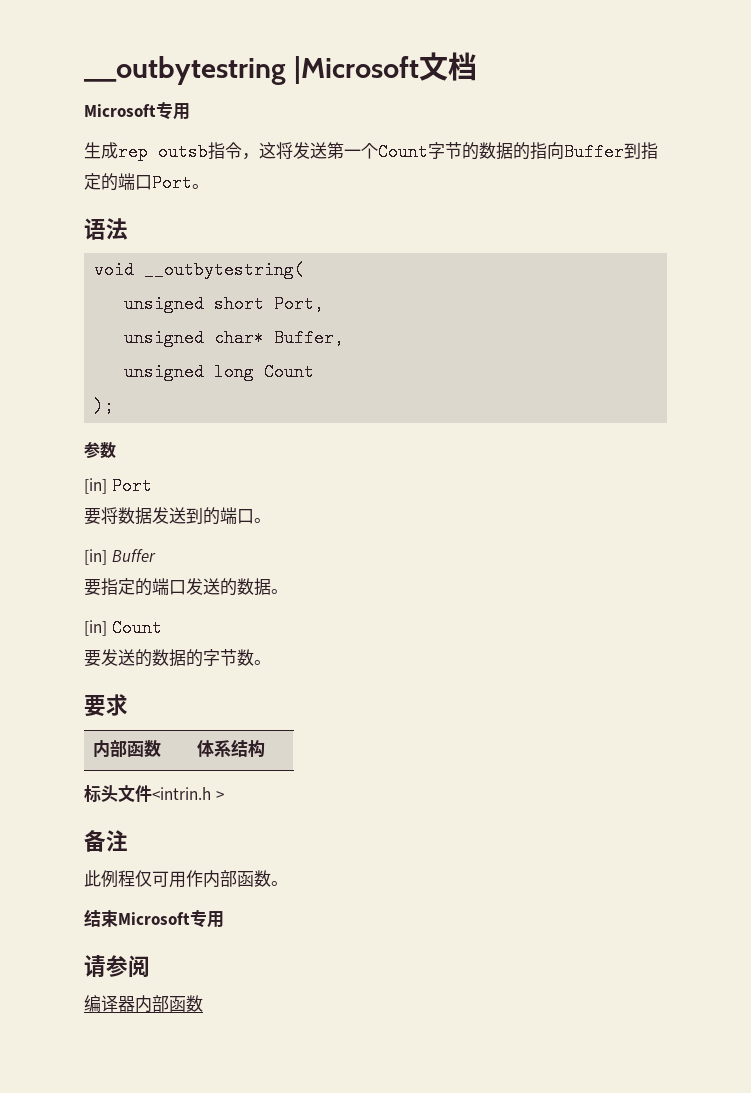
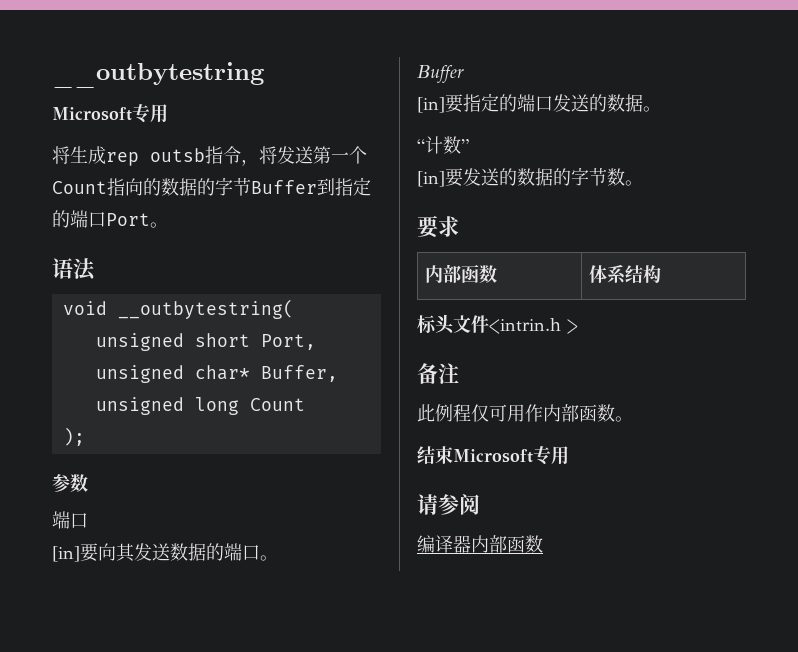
- __outbytestring |Microsoft文档
+ __outbytestring
  Microsoft专用
- 生成rep outsb指令，这将发送第一个Count字节的数据的指向Buffer到指定的端口Port。
+ 将生成rep outsb指令，将发送第一个Count指向的数据的字节Buffer到指定的端口Port。
  参数
- [in] Port
- 要将数据发送到的端口。
- [in] Buffer
+ 端口
+ [in]要向其发送数据的端口。
+ Buffer
- 要指定的端口发送的数据。
+ [in]要指定的端口发送的数据。
- [in] Count
- 要发送的数据的字节数。
+ “计数”
+ [in]要发送的数据的字节数。

